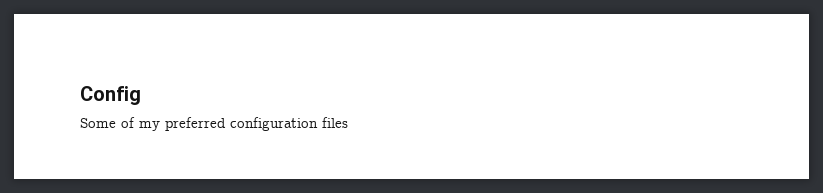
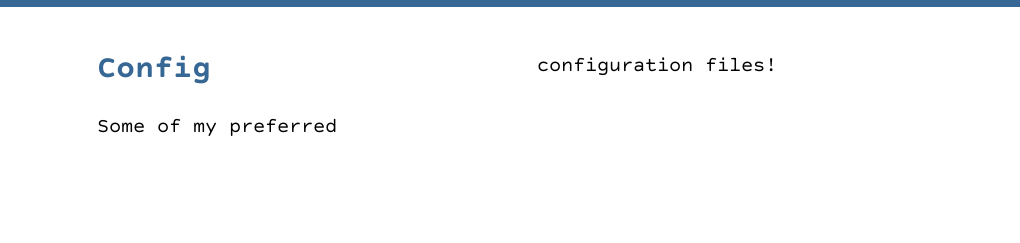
- Some of my preferred configuration files
+ Some of my preferred configuration files!

